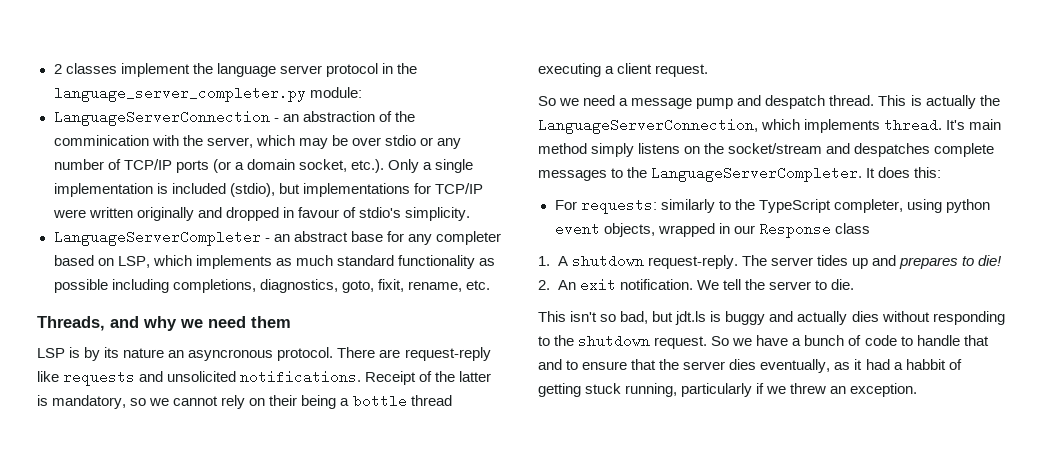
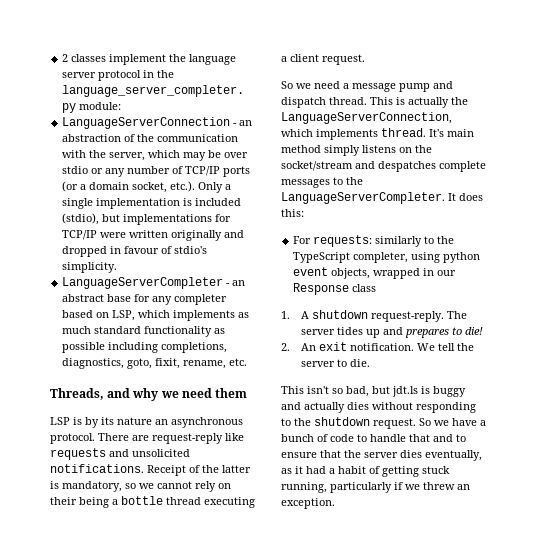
- LanguageServerConnection - an abstraction of the comminication with the server, which may be over stdio or any number of TCP/IP ports (or a domain socket, etc.). Only a single implementation is included (stdio), but implementations for TCP/IP were written originally and dropped in favour of stdio's simplicity.
+ LanguageServerConnection - an abstraction of the communication with the server, which may be over stdio or any number of TCP/IP ports (or a domain socket, etc.). Only a single implementation is included (stdio), but implementations for TCP/IP were written originally and dropped in favour of stdio's simplicity.
- LSP is by its nature an asyncronous protocol.
+ LSP is by its nature an asynchronous protocol.
- So we need a message pump and despatch thread.
+ So we need a message pump and dispatch thread.
- So we have a bunch of code to handle that and to ensure that the server dies eventually, as it had a habbit of getting stuck running, particularly if we threw an exception.
+ So we have a bunch of code to handle that and to ensure that the server dies eventually, as it had a habit of getting stuck running, particularly if we threw an exception.

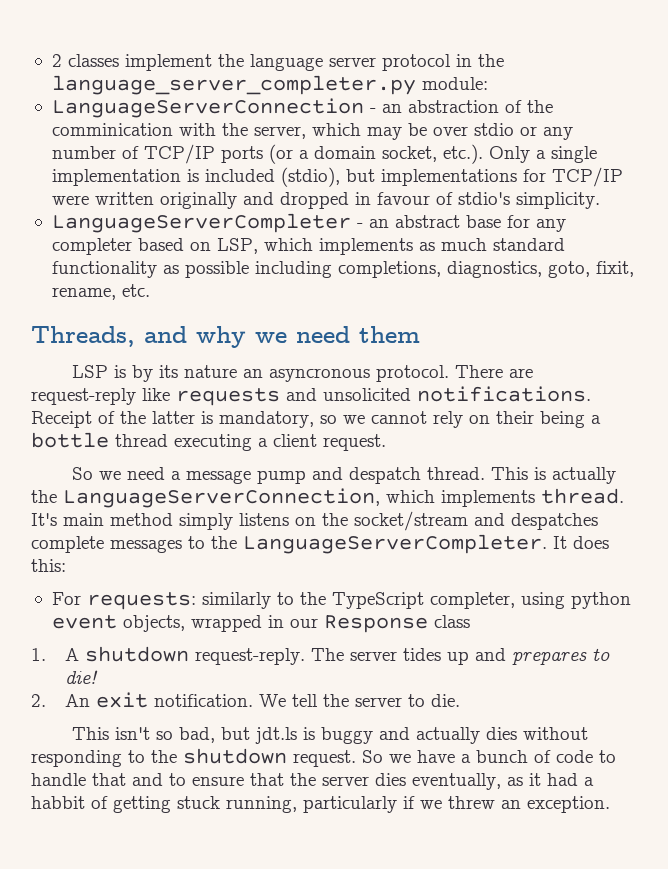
- LanguageServerConnection - an abstraction of the communication with the server, which may be over stdio or any number of TCP/IP ports (or a domain socket, etc.). Only a single implementation is included (stdio), but implementations for TCP/IP were written originally and dropped in favour of stdio's simplicity.
+ LanguageServerConnection - an abstraction of the comminication with the server, which may be over stdio or any number of TCP/IP ports (or a domain socket, etc.). Only a single implementation is included (stdio), but implementations for TCP/IP were written originally and dropped in favour of stdio's simplicity.
- LSP is by its nature an asynchronous protocol.
+ LSP is by its nature an asyncronous protocol.
- So we need a message pump and dispatch thread.
+ So we need a message pump and despatch thread.
- So we have a bunch of code to handle that and to ensure that the server dies eventually, as it had a habit of getting stuck running, particularly if we threw an exception.
+ So we have a bunch of code to handle that and to ensure that the server dies eventually, as it had a habbit of getting stuck running, particularly if we threw an exception.

